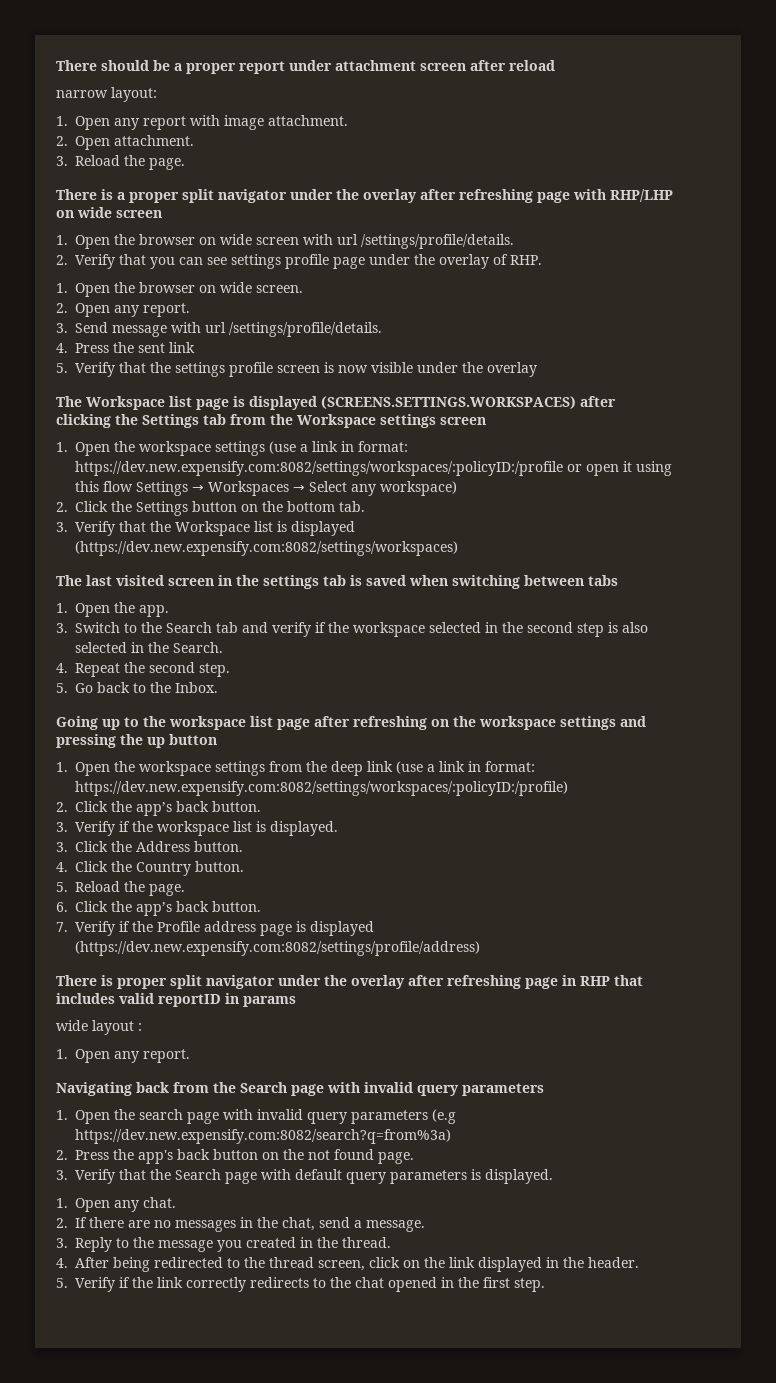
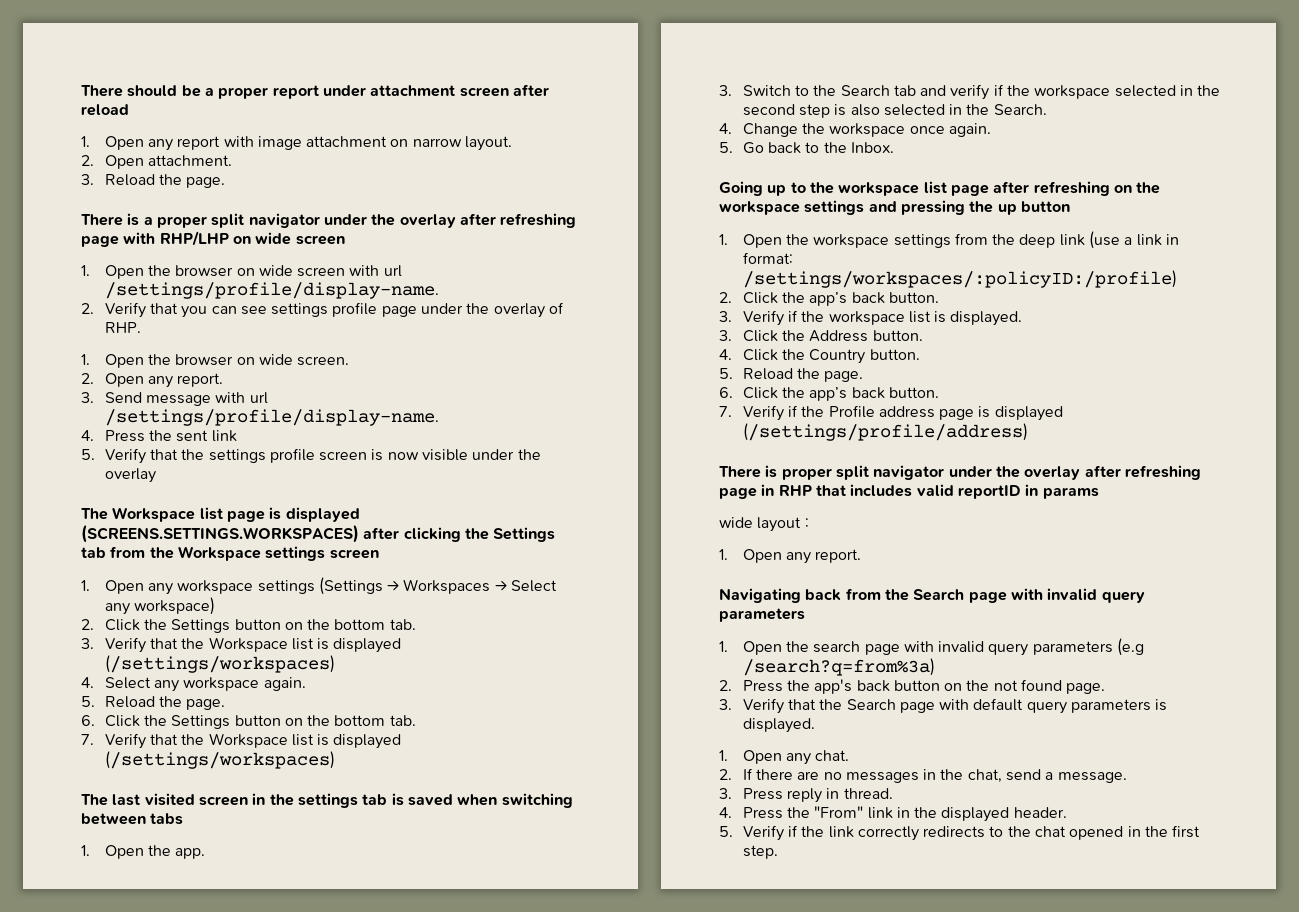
- narrow layout:
- 1. Open any report with image attachment.
+ 1. Open any report with image attachment on narrow layout.
- 1. Open the browser on wide screen with url /settings/profile/details.
+ 1. Open the browser on wide screen with url /settings/profile/display-name.
- 3. Send message with url /settings/profile/details.
+ 3. Send message with url /settings/profile/display-name.
- 1. Open the workspace settings (use a link in format: https://dev.new.expensify.com:8082/settings/workspaces/:policyID:/profile or open it using this flow Settings → Workspaces → Select any workspace)
+ 1. Open any workspace settings (Settings → Workspaces → Select any workspace)
- 3. Verify that the Workspace list is displayed (https://dev.new.expensify.com:8082/settings/workspaces)
+ 3. Verify that the Workspace list is displayed (/settings/workspaces)
+ 4. Select any workspace again.
+ 5. Reload the page.
+ 6. Click the Settings button on the bottom tab.
+ 7. Verify that the Workspace list is displayed (/settings/workspaces)
- 4. Repeat the second step.
+ 4. Change the workspace once again.
- 1. Open the workspace settings from the deep link (use a link in format: https://dev.new.expensify.com:8082/settings/workspaces/:policyID:/profile)
+ 1. Open the workspace settings from the deep link (use a link in format: /settings/workspaces/:policyID:/profile)
- 7. Verify if the Profile address page is displayed (https://dev.new.expensify.com:8082/settings/profile/address)
+ 7. Verify if the Profile address page is displayed (/settings/profile/address)
- 1. Open the search page with invalid query parameters (e.g https://dev.new.expensify.com:8082/search?q=from%3a)
+ 1. Open the search page with invalid query parameters (e.g /search?q=from%3a)
- 3. Reply to the message you created in the thread.
- 4. After being redirected to the thread screen, click on the link displayed in the header.
+ 3. Press reply in thread.
+ 4. Press the "From" link in the displayed header.

